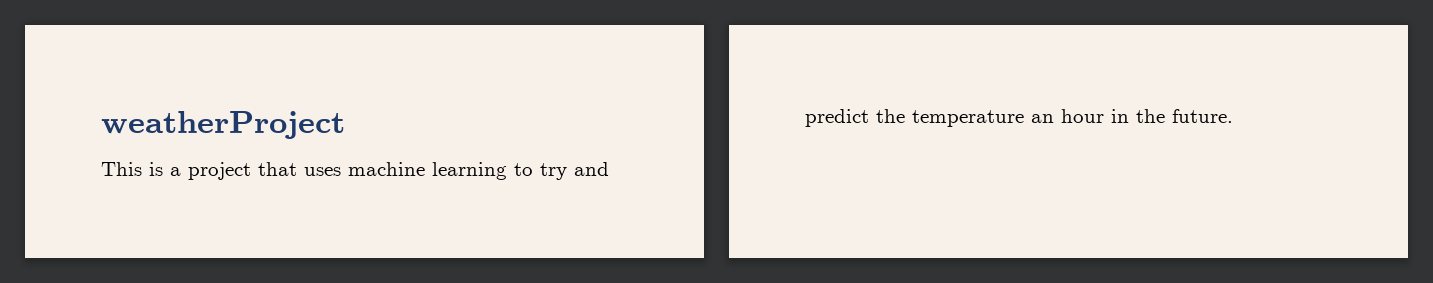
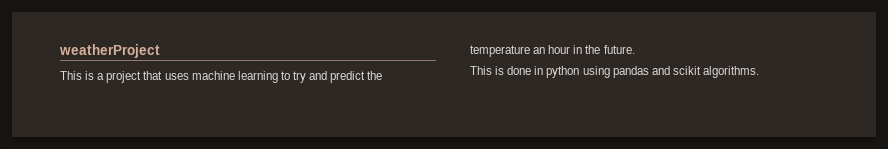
+ This is done in python using pandas and scikit algorithms.

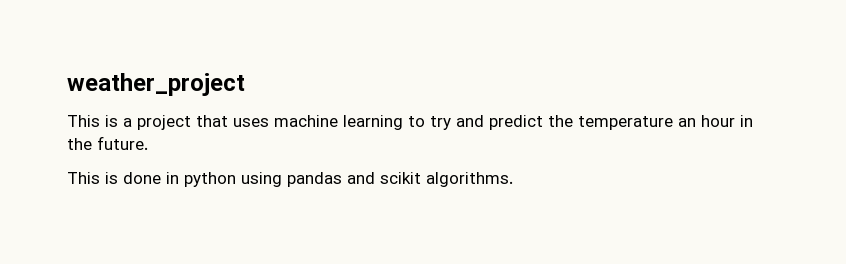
- weatherProject
+ weather_project

